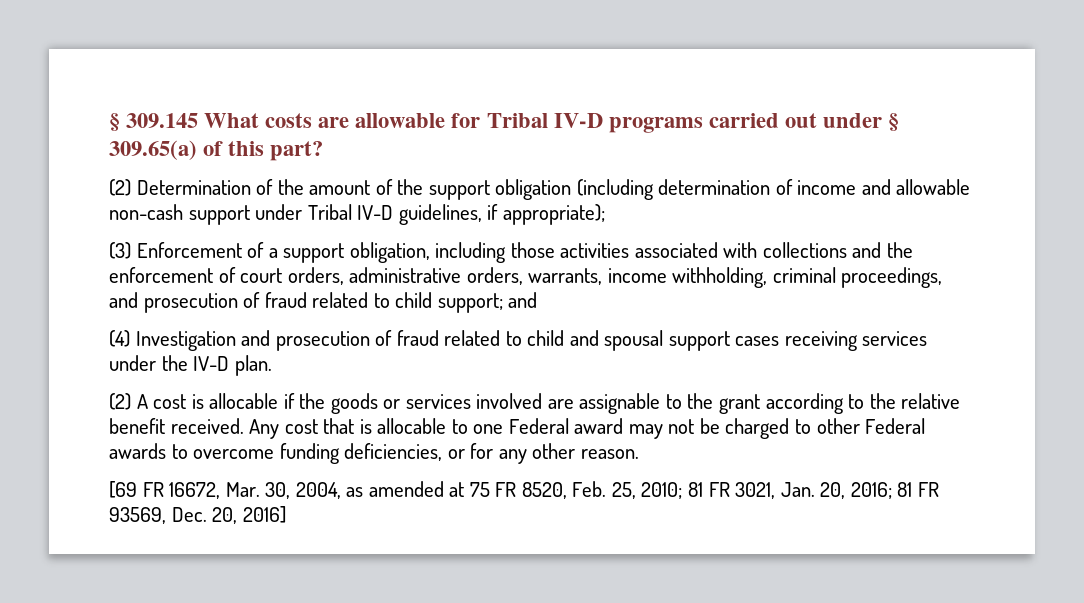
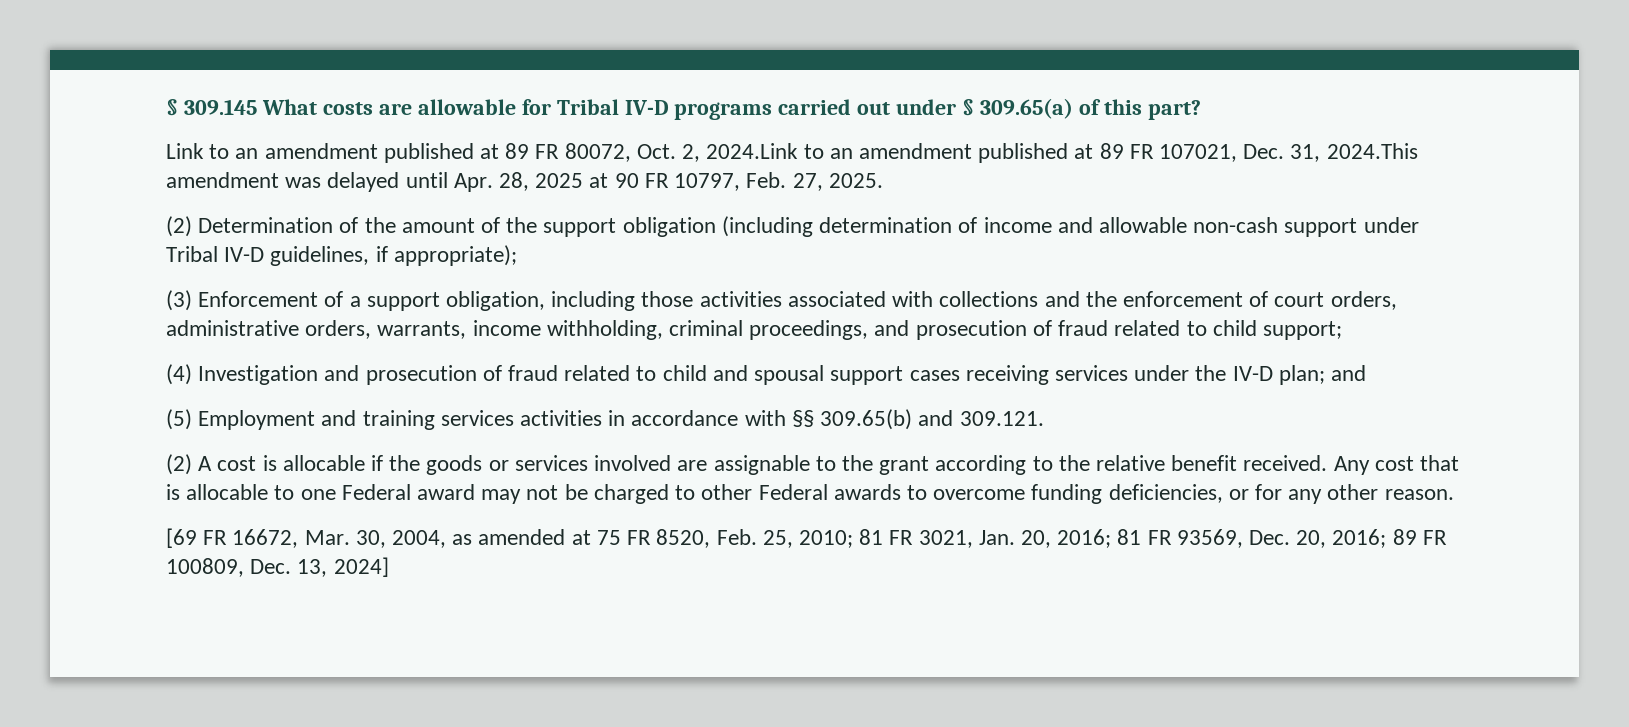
+ Link to an amendment published at 89 FR 80072, Oct. 2, 2024.Link to an amendment published at 89 FR 107021, Dec. 31, 2024.This amendment was delayed until Apr. 28, 2025 at 90 FR 10797, Feb. 27, 2025.
- (3) Enforcement of a support obligation, including those activities associated with collections and the enforcement of court orders, administrative orders, warrants, income withholding, criminal proceedings, and prosecution of fraud related to child support; and
+ (3) Enforcement of a support obligation, including those activities associated with collections and the enforcement of court orders, administrative orders, warrants, income withholding, criminal proceedings, and prosecution of fraud related to child support;
- (4) Investigation and prosecution of fraud related to child and spousal support cases receiving services under the IV-D plan.
+ (4) Investigation and prosecution of fraud related to child and spousal support cases receiving services under the IV-D plan; and
+ (5) Employment and training services activities in accordance with §§ 309.65(b) and 309.121.
- [69 FR 16672, Mar. 30, 2004, as amended at 75 FR 8520, Feb. 25, 2010; 81 FR 3021, Jan. 20, 2016; 81 FR 93569, Dec. 20, 2016]
+ [69 FR 16672, Mar. 30, 2004, as amended at 75 FR 8520, Feb. 25, 2010; 81 FR 3021, Jan. 20, 2016; 81 FR 93569, Dec. 20, 2016; 89 FR 100809, Dec. 13, 2024]

